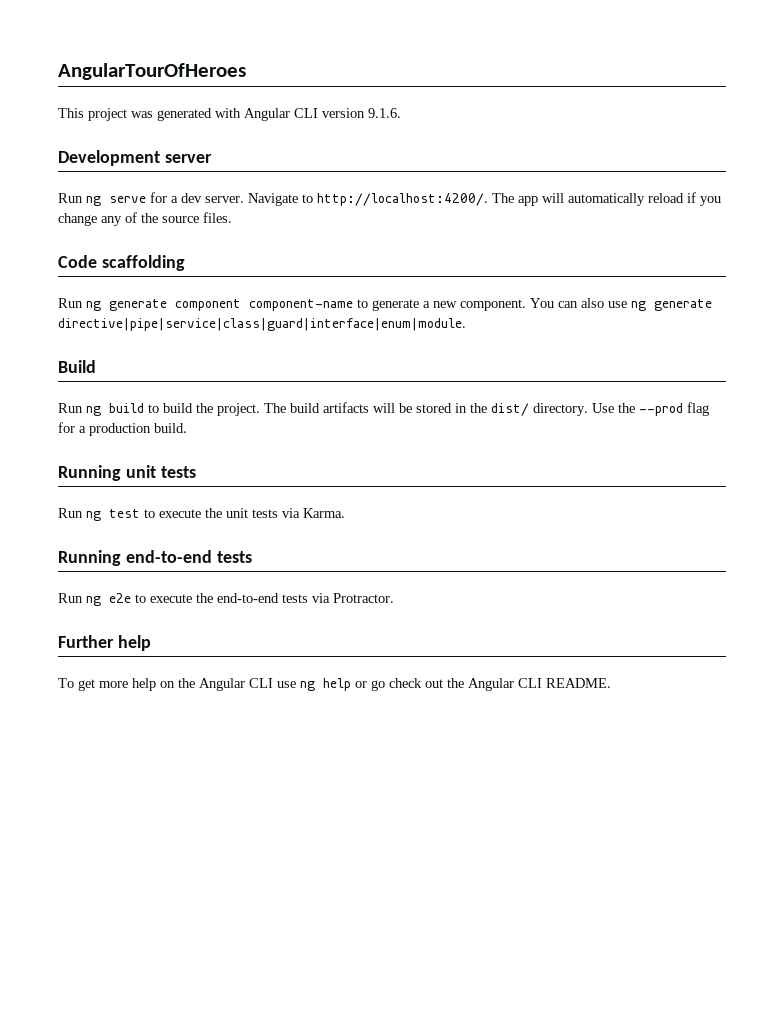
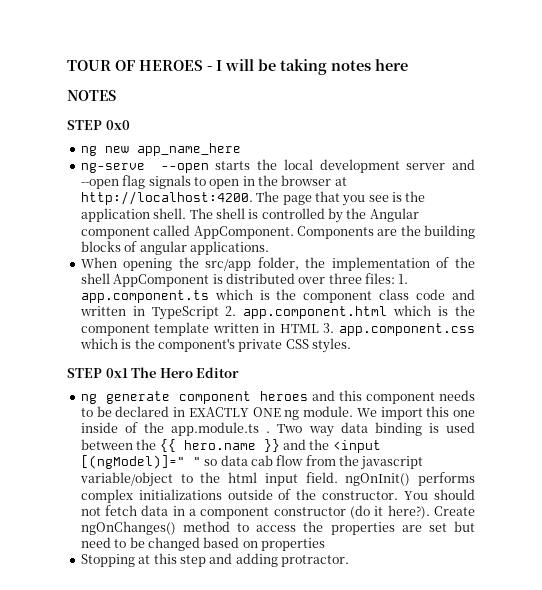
- AngularTourOfHeroes
- This project was generated with Angular CLI version 9.1.6.
- Development server
- Run ng serve for a dev server. Navigate to http://localhost:4200/. The app will automatically reload if you change any of the source files.
- Code scaffolding
- Run ng generate component component-name to generate a new component. You can also use ng generate directive|pipe|service|class|guard|interface|enum|module.
- Build
- Run ng build to build the project. The build artifacts will be stored in the dist/ directory. Use the --prod flag for a production build.
- Running unit tests
- Run ng test to execute the unit tests via Karma.
- Running end-to-end tests
- Run ng e2e to execute the end-to-end tests via Protractor.
- Further help
- To get more help on the Angular CLI use ng help or go check out the Angular CLI README.
+ TOUR OF HEROES - I will be taking notes here
+ NOTES
+ STEP 0x0
+ ng new app_name_here
+ ng-serve --open starts the local development server and --open flag signals to open in the browser at http://localhost:4200. The page that you see is the application shell. The shell is controlled by the Angular component called AppComponent. Components are the building blocks of angular applications.
+ When opening the src/app folder, the implementation of the shell AppComponent is distributed over three files: 1. app.component.ts which is the component class code and written in TypeScript 2. app.component.html which is the component template written in HTML 3. app.component.css which is the component's private CSS styles.
+ STEP 0x1 The Hero Editor
+ ng generate component heroes and this component needs to be declared in EXACTLY ONE ng module. We import this one inside of the app.module.ts . Two way data binding is used between the {{ hero.name }} and the <input [(ngModel)]=" " so data cab flow from the javascript variable/object to the html input field. ngOnInit() performs complex initializations outside of the constructor. You should not fetch data in a component constructor (do it here?). Create ngOnChanges() method to access the properties are set but need to be changed based on properties
+ Stopping at this step and adding protractor.

